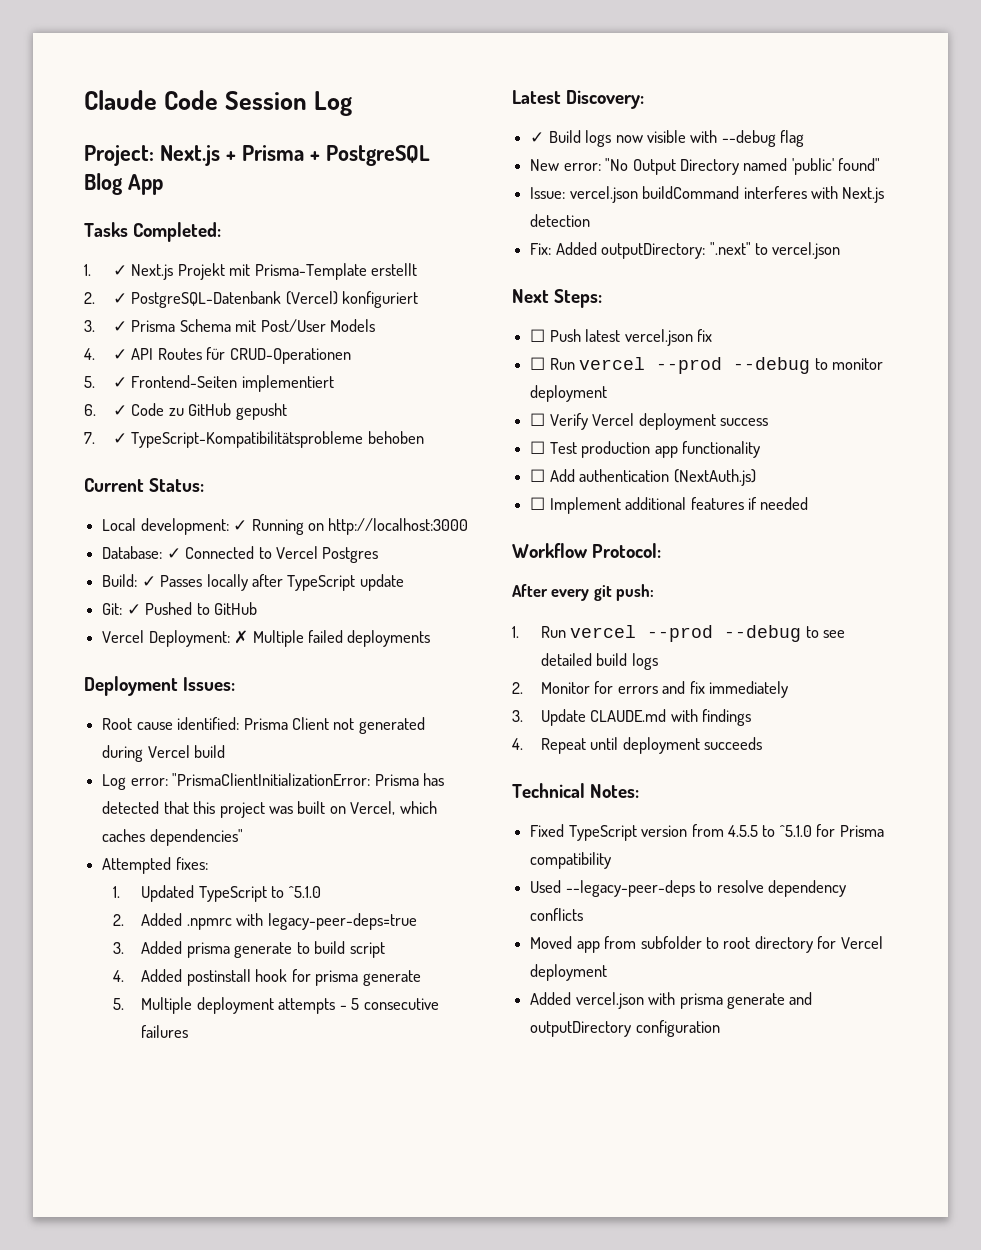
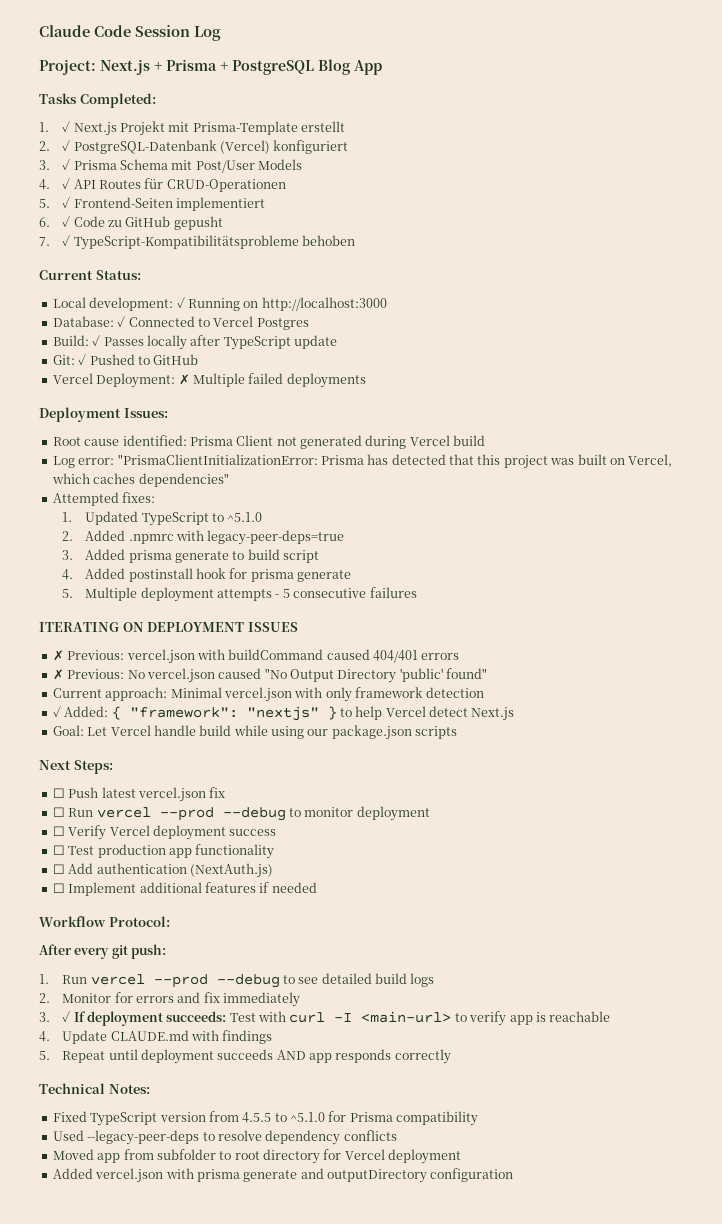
- Latest Discovery:
- ✓ Build logs now visible with --debug flag
- New error: "No Output Directory named 'public' found"
+ ITERATING ON DEPLOYMENT ISSUES
+ ✗ Previous: vercel.json with buildCommand caused 404/401 errors
+ ✗ Previous: No vercel.json caused "No Output Directory 'public' found"
- Issue: vercel.json buildCommand interferes with Next.js detection
- Fix: Added outputDirectory: ".next" to vercel.json
+ Current approach: Minimal vercel.json with only framework detection
+ ✓ Added: { "framework": "nextjs" } to help Vercel detect Next.js
+ Goal: Let Vercel handle build while using our package.json scripts
- 3. Update CLAUDE.md with findings
+ 3. ✓ If deployment succeeds: Test with curl -I <main-url> to verify app is reachable
+ 4. Update CLAUDE.md with findings
- 4. Repeat until deployment succeeds
+ 5. Repeat until deployment succeeds AND app responds correctly

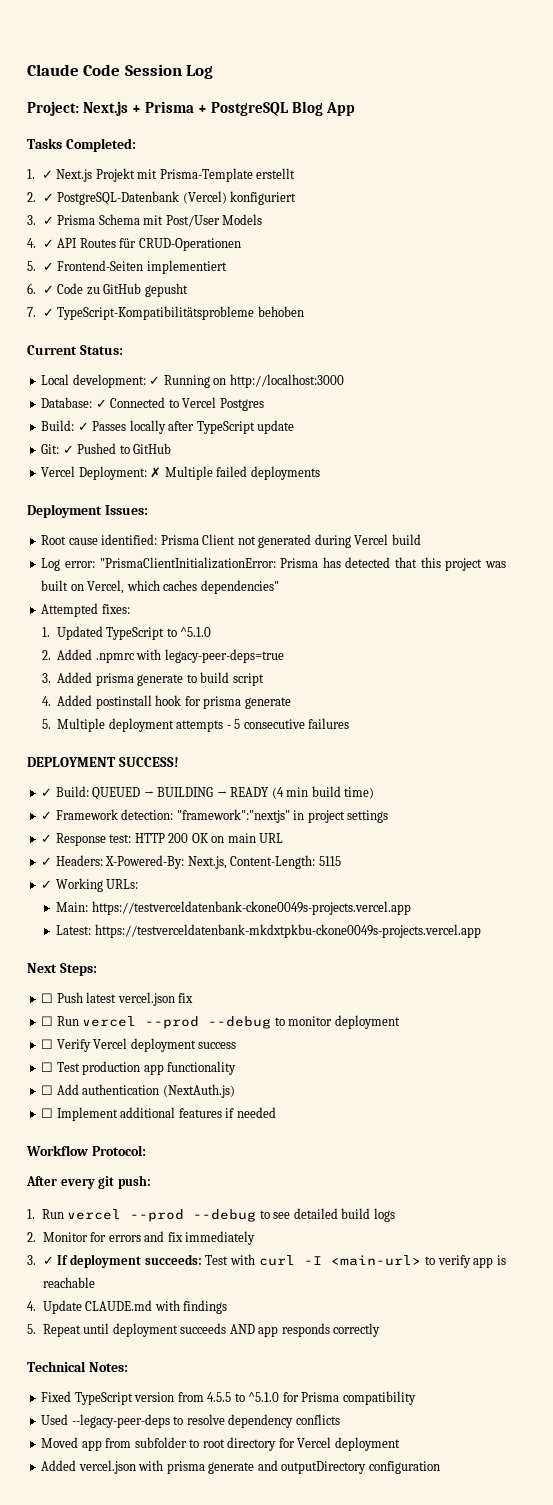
- ITERATING ON DEPLOYMENT ISSUES
- ✗ Previous: vercel.json with buildCommand caused 404/401 errors
- ✗ Previous: No vercel.json caused "No Output Directory 'public' found"
- Current approach: Minimal vercel.json with only framework detection
- ✓ Added: { "framework": "nextjs" } to help Vercel detect Next.js
- Goal: Let Vercel handle build while using our package.json scripts
+ DEPLOYMENT SUCCESS!
+ ✓ Build: QUEUED → BUILDING → READY (4 min build time)
+ ✓ Framework detection: "framework":"nextjs" in project settings
+ ✓ Response test: HTTP 200 OK on main URL
+ ✓ Headers: X-Powered-By: Next.js, Content-Length: 5115
+ ✓ Working URLs:
+ Main: https://testverceldatenbank-ckone0049s-projects.vercel.app
+ Latest: https://testverceldatenbank-mkdxtpkbu-ckone0049s-projects.vercel.app

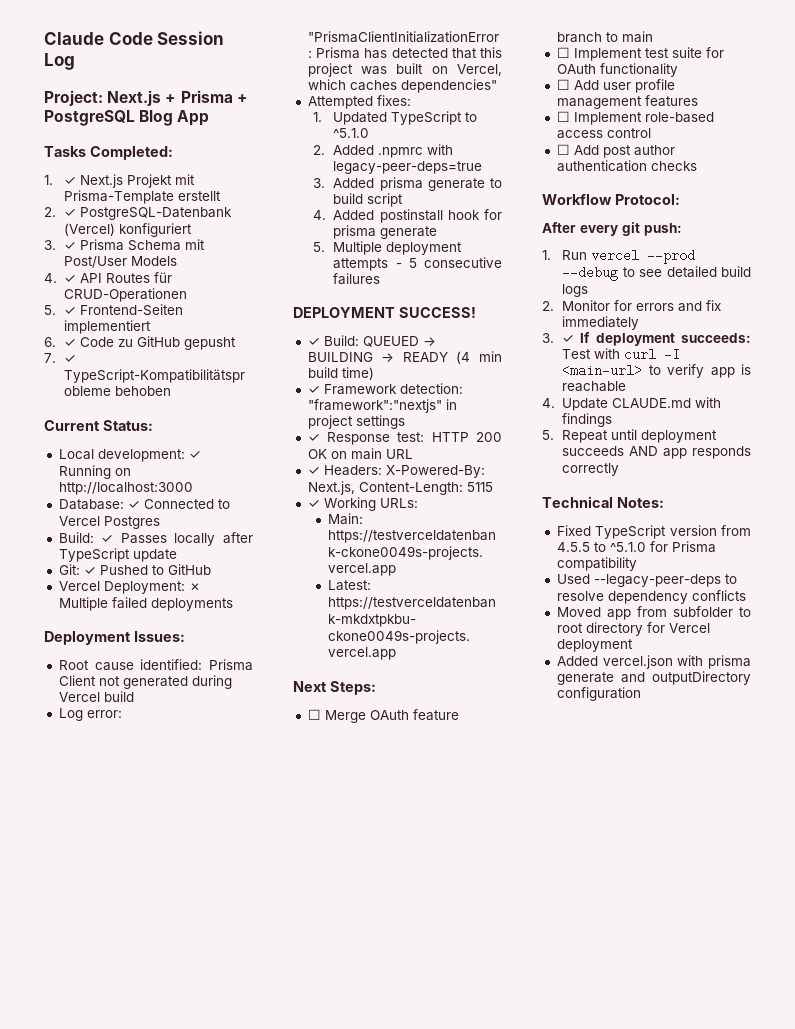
- ☐ Push latest vercel.json fix
- ☐ Run vercel --prod --debug to monitor deployment
- ☐ Verify Vercel deployment success
- ☐ Test production app functionality
- ☐ Add authentication (NextAuth.js)
- ☐ Implement additional features if needed
+ ☐ Merge OAuth feature branch to main
+ ☐ Implement test suite for OAuth functionality
+ ☐ Add user profile management features
+ ☐ Implement role-based access control
+ ☐ Add post author authentication checks

